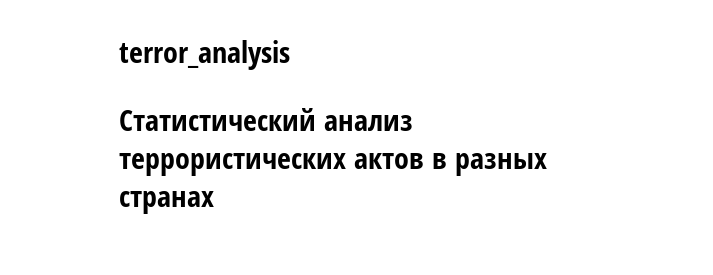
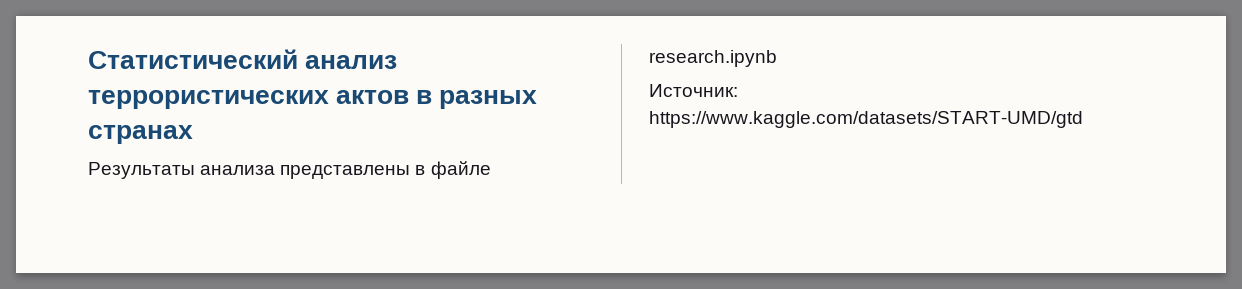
- terror_analysis
+ Результаты анализа представлены в файле research.ipynb
+ Источник: https://www.kaggle.com/datasets/START-UMD/gtd

